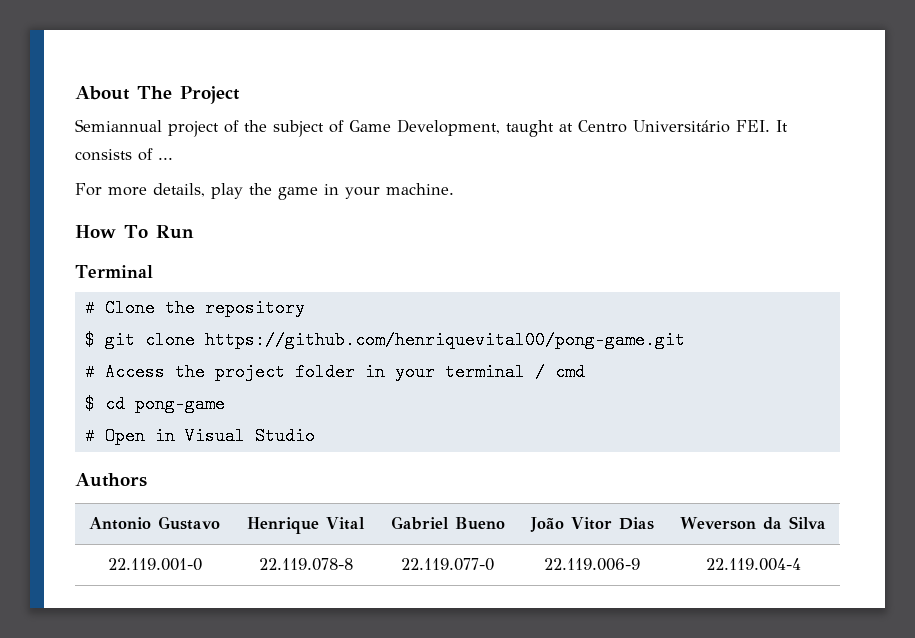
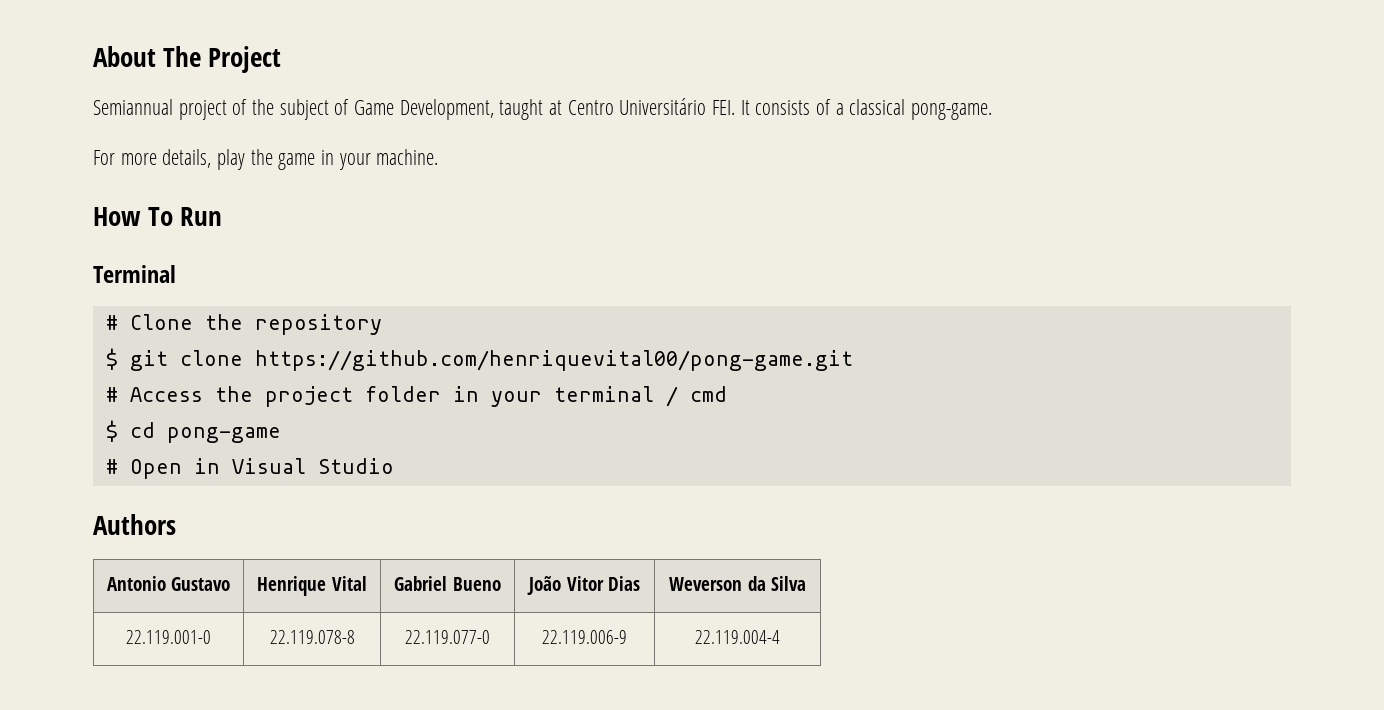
- Semiannual project of the subject of Game Development, taught at Centro Universitário FEI. It consists of ...
+ Semiannual project of the subject of Game Development, taught at Centro Universitário FEI. It consists of a classical pong-game.

